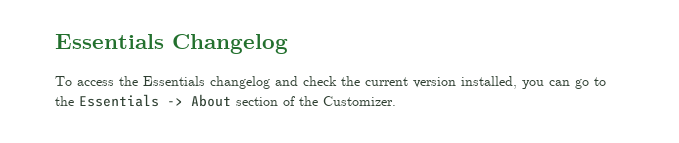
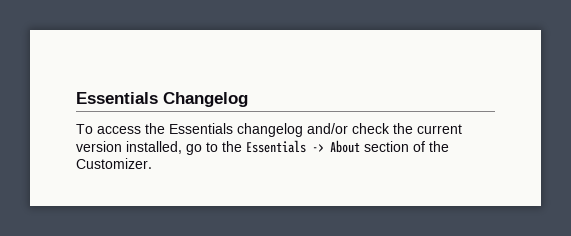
- To access the Essentials changelog and check the current version installed, you can go to the Essentials -> About section of the Customizer.
+ To access the Essentials changelog and/or check the current version installed, go to the Essentials -> About section of the Customizer.

